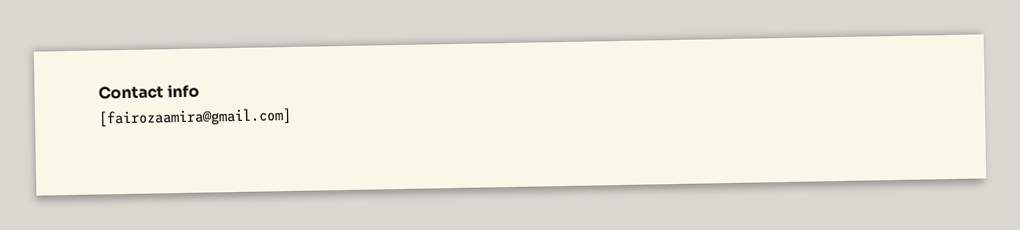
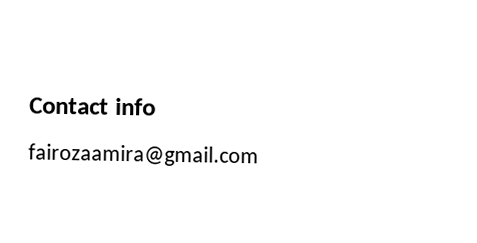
- [fairozaamira@gmail.com]
+ fairozaamira@gmail.com

